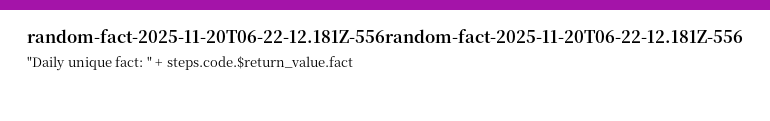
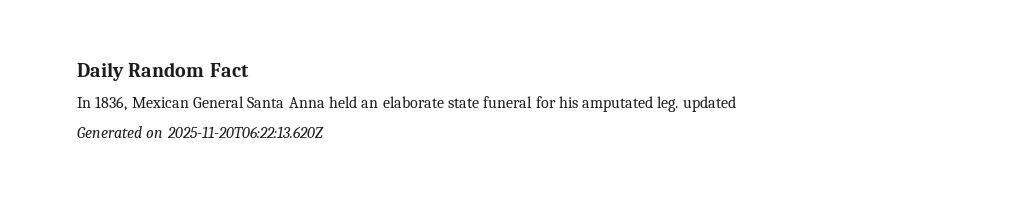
- random-fact-2025-11-20T06-22-12.181Z-556random-fact-2025-11-20T06-22-12.181Z-556
- "Daily unique fact: " + steps.code.$return_value.fact
+ Daily Random Fact
+ In 1836, Mexican General Santa Anna held an elaborate state funeral for his amputated leg. updated
+ Generated on 2025-11-20T06:22:13.620Z

